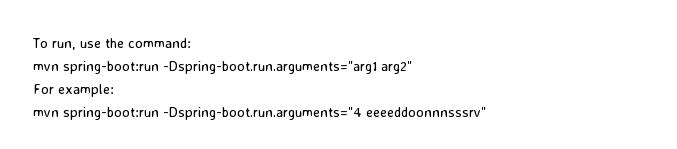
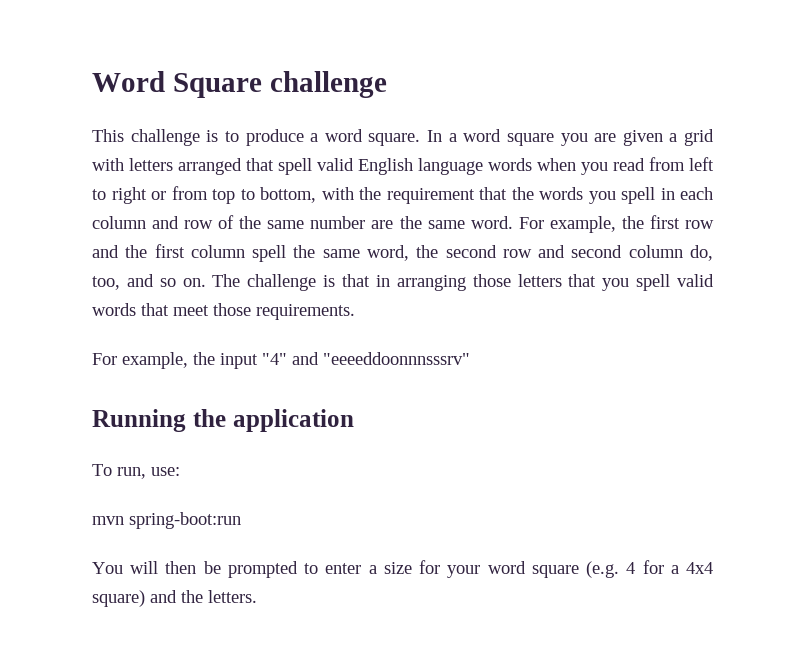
- To run, use the command:
- mvn spring-boot:run -Dspring-boot.run.arguments="arg1 arg2"
- For example:
- mvn spring-boot:run -Dspring-boot.run.arguments="4 eeeeddoonnnsssrv"
+ Word Square challenge
+ This challenge is to produce a word square. In a word square you are given a grid with letters arranged that spell valid English language words when you read from left to right or from top to bottom, with the requirement that the words you spell in each column and row of the same number are the same word. For example, the first row and the first column spell the same word, the second row and second column do, too, and so on. The challenge is that in arranging those letters that you spell valid words that meet those requirements.
+ For example, the input "4" and "eeeeddoonnnsssrv"
+ Running the application
+ To run, use:
+ mvn spring-boot:run
+ You will then be prompted to enter a size for your word square (e.g. 4 for a 4x4 square) and the letters.

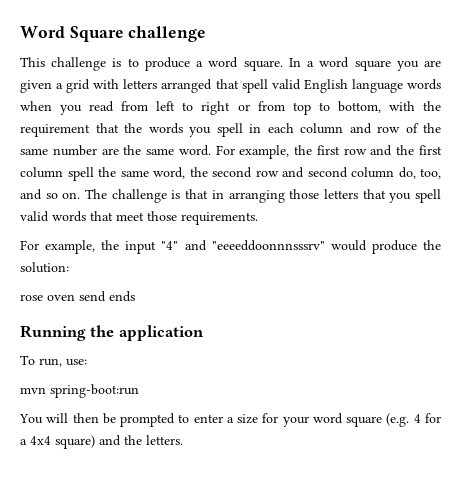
- For example, the input "4" and "eeeeddoonnnsssrv"
+ For example, the input "4" and "eeeeddoonnnsssrv" would produce the solution:
+ rose oven send ends

